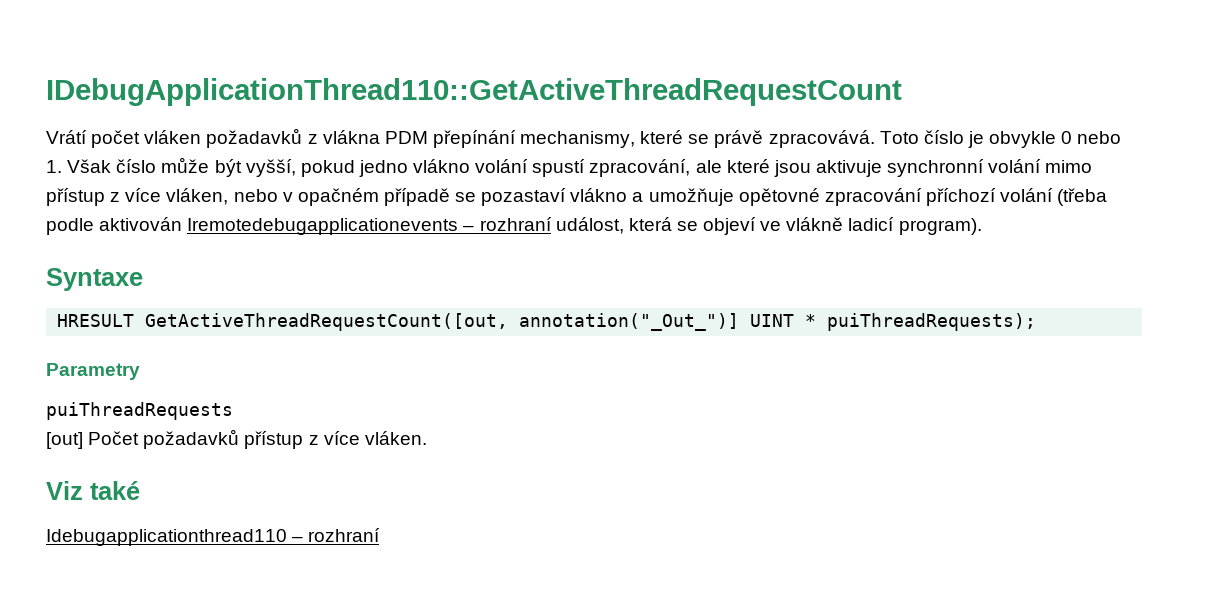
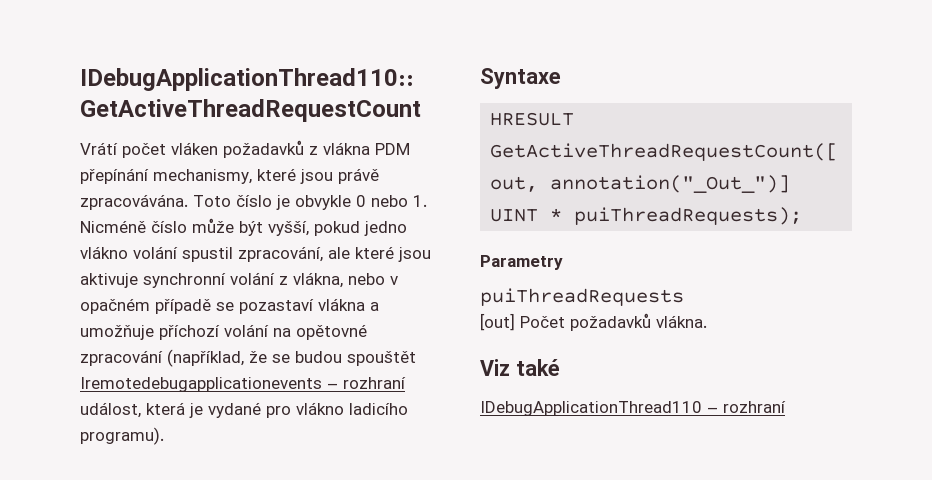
- Vrátí počet vláken požadavků z vlákna PDM přepínání mechanismy, které se právě zpracovává.
+ Vrátí počet vláken požadavků z vlákna PDM přepínání mechanismy, které jsou právě zpracovávána.
- Toto číslo je obvykle 0 nebo 1. Však číslo může být vyšší, pokud jedno vlákno volání spustí zpracování, ale které jsou aktivuje synchronní volání mimo přístup z více vláken, nebo v opačném případě se pozastaví vlákno a umožňuje opětovné zpracování příchozí volání (třeba podle aktivován Iremotedebugapplicationevents – rozhraní událost, která se objeví ve vlákně ladicí program).
+ Toto číslo je obvykle 0 nebo 1. Nicméně číslo může být vyšší, pokud jedno vlákno volání spustil zpracování, ale které jsou aktivuje synchronní volání z vlákna, nebo v opačném případě se pozastaví vlákna a umožňuje příchozí volání na opětovné zpracování (například, že se budou spouštět Iremotedebugapplicationevents – rozhraní událost, která je vydané pro vlákno ladicího programu).
- [out] Počet požadavků přístup z více vláken.
+ [out] Počet požadavků vlákna.
- Idebugapplicationthread110 – rozhraní
+ IDebugApplicationThread110 – rozhraní

